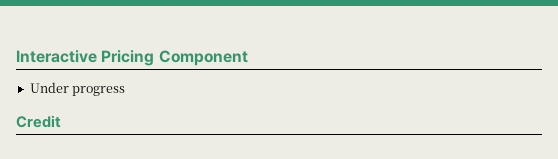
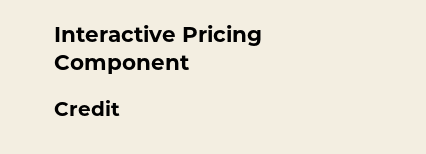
- Under progress

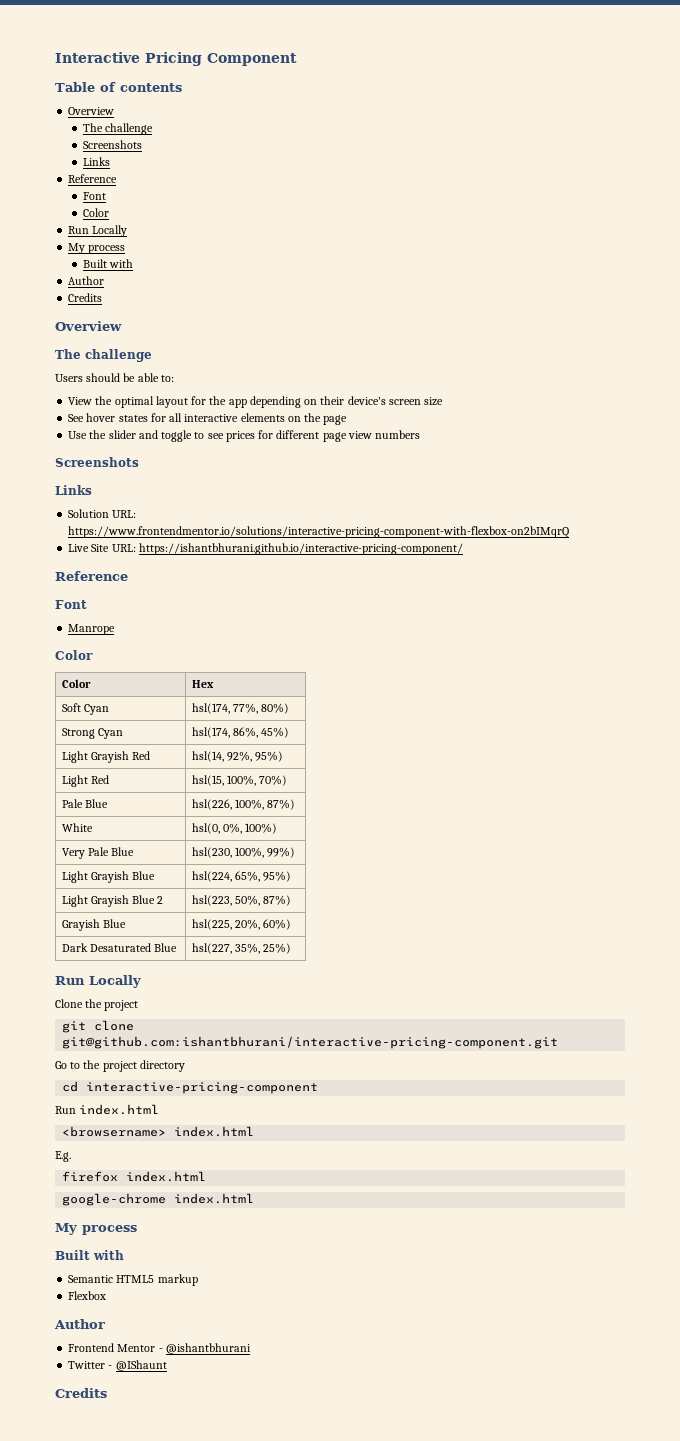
- Credit
+ Table of contents
+ Overview
+ The challenge
+ Screenshots
+ Links
+ Reference
+ Font
+ Color
+ Run Locally
+ My process
+ Built with
+ Author
+ Credits
+ Overview
+ The challenge
+ Users should be able to:
+ View the optimal layout for the app depending on their device's screen size
+ See hover states for all interactive elements on the page
+ Use the slider and toggle to see prices for different page view numbers
+ Screenshots
+ Links
+ Solution URL: https://www.frontendmentor.io/solutions/interactive-pricing-component-with-flexbox-on2bIMqrQ
+ Live Site URL: https://ishantbhurani.github.io/interactive-pricing-component/
+ Reference
+ Font
+ Manrope
+ Color
+ Color | Hex
+ Soft Cyan | hsl(174, 77%, 80%)
+ Strong Cyan | hsl(174, 86%, 45%)
+ Light Grayish Red | hsl(14, 92%, 95%)
+ Light Red | hsl(15, 100%, 70%)
+ Pale Blue | hsl(226, 100%, 87%)
+ White | hsl(0, 0%, 100%)
+ Very Pale Blue | hsl(230, 100%, 99%)
+ Light Grayish Blue | hsl(224, 65%, 95%)
+ Light Grayish Blue 2 | hsl(223, 50%, 87%)
+ Grayish Blue | hsl(225, 20%, 60%)
+ Dark Desaturated Blue | hsl(227, 35%, 25%)
+ Run Locally
+ Clone the project
+ git clone git@github.com:ishantbhurani/interactive-pricing-component.git
+ Go to the project directory
+ cd interactive-pricing-component
+ Run index.html
+ <browsername> index.html
+ E.g.
+ firefox index.html
+ google-chrome index.html
+ My process
+ Built with
+ Semantic HTML5 markup
+ Flexbox
+ Author
+ Frontend Mentor - @ishantbhurani
+ Twitter - @IShaunt
+ Credits

